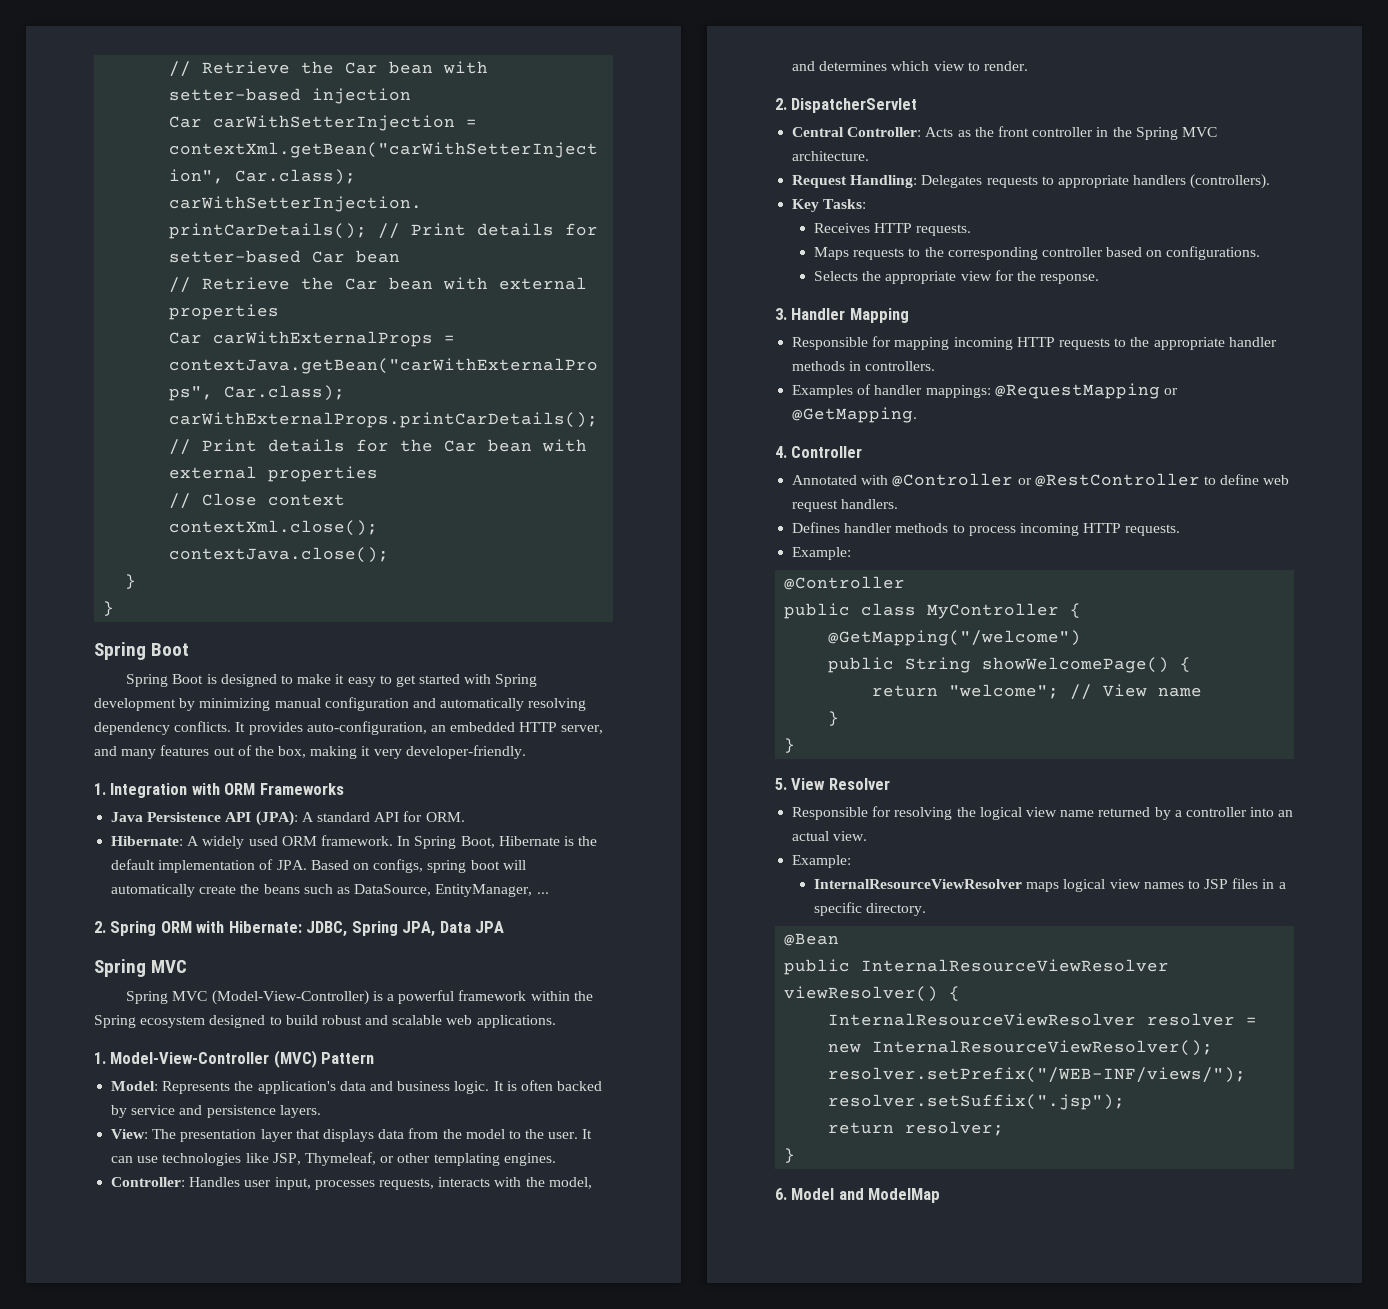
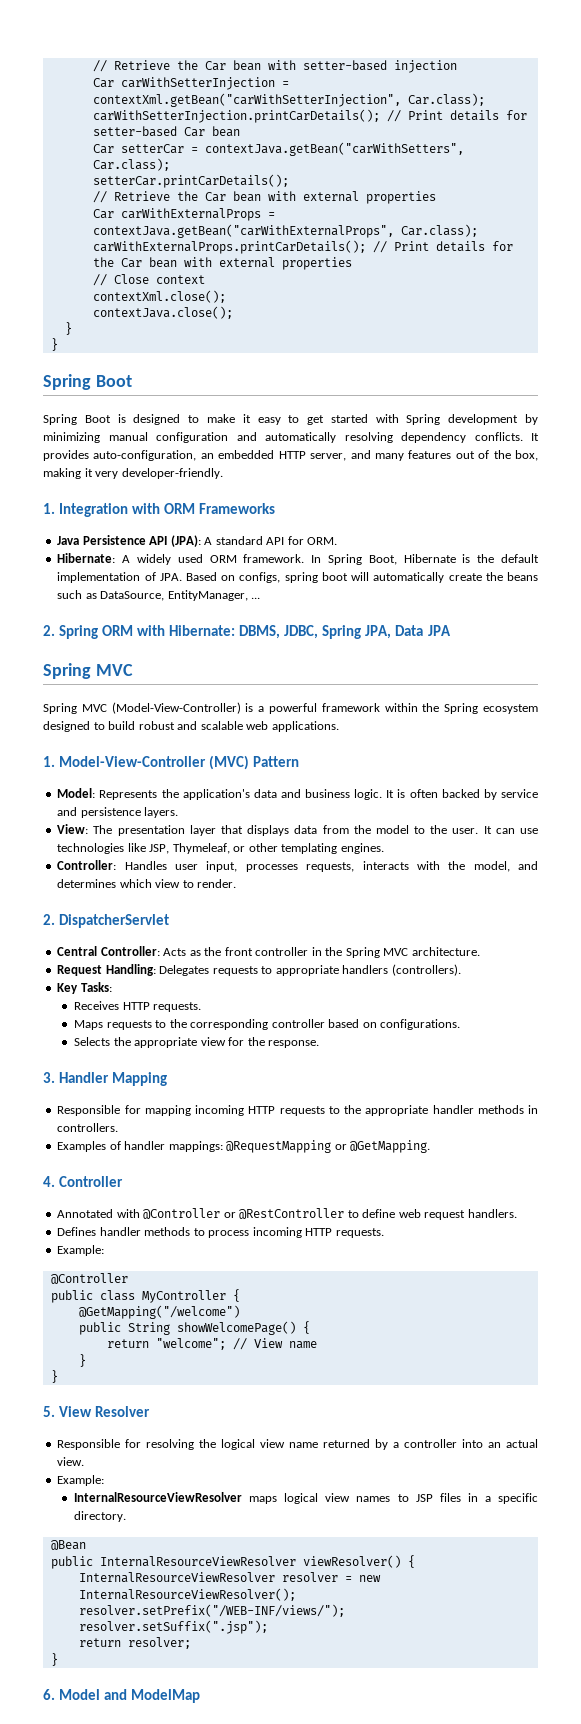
+ Car setterCar = contextJava.getBean("carWithSetters", Car.class);
+ setterCar.printCarDetails();
- 2. Spring ORM with Hibernate: JDBC, Spring JPA, Data JPA
+ 2. Spring ORM with Hibernate: DBMS, JDBC, Spring JPA, Data JPA

